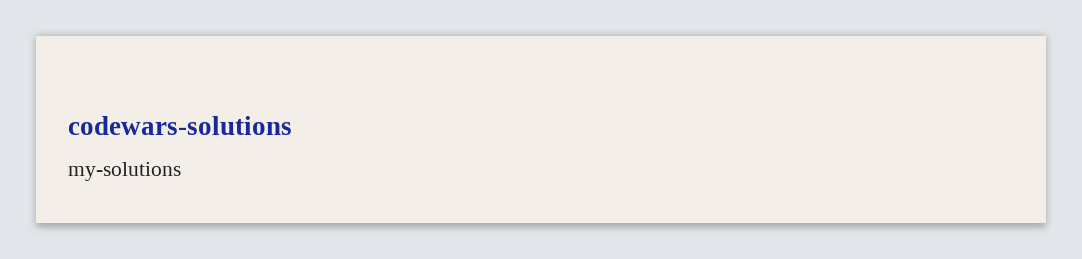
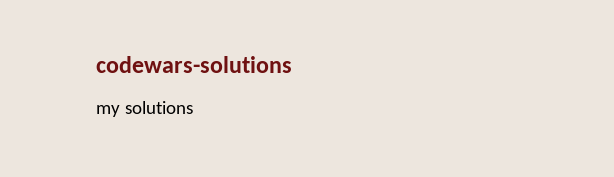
- my-solutions
+ my solutions

